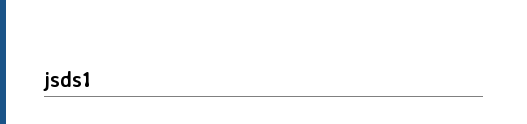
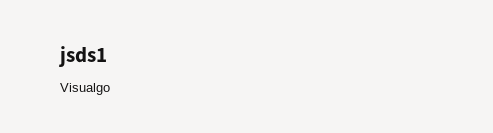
+ Visualgo

